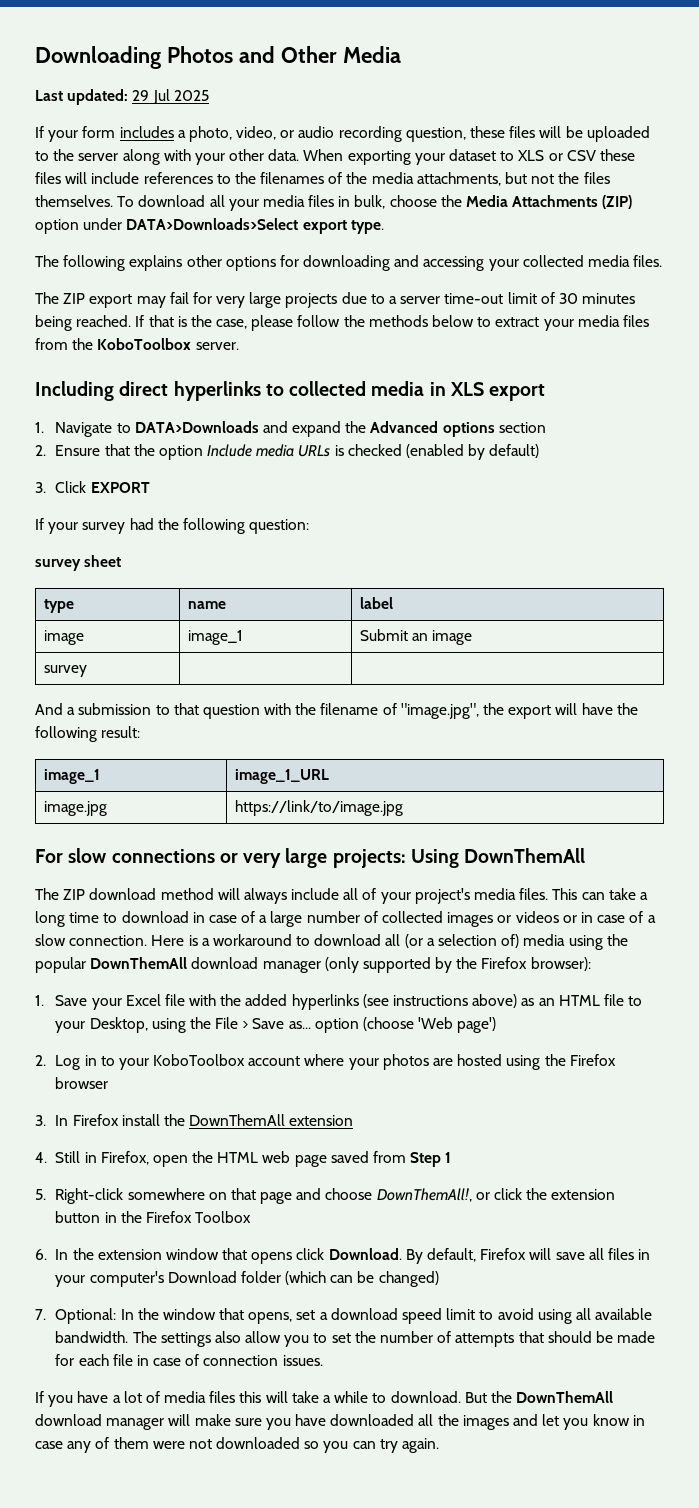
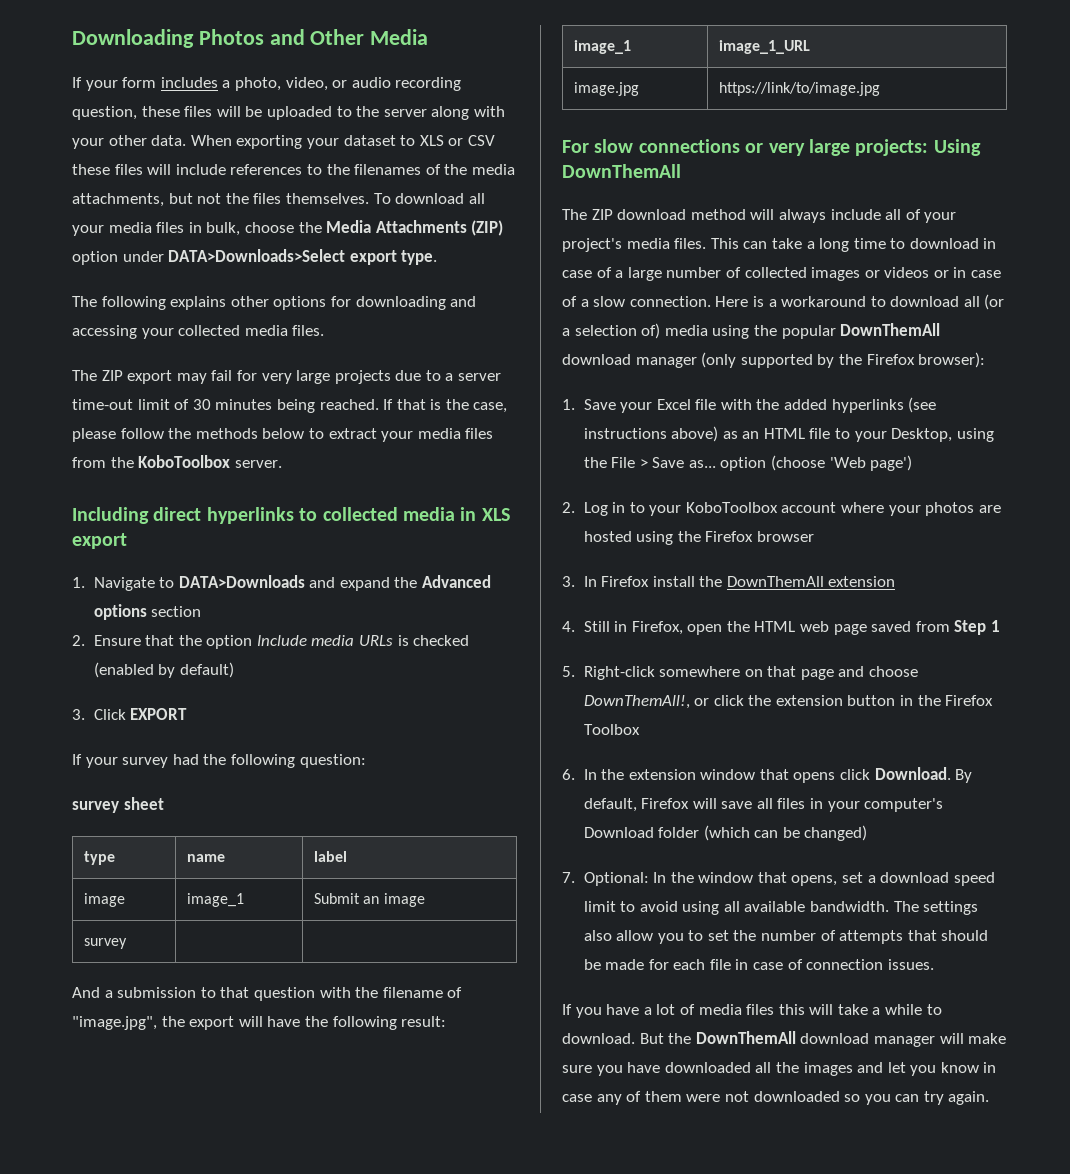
- Last updated: 29 Jul 2025

